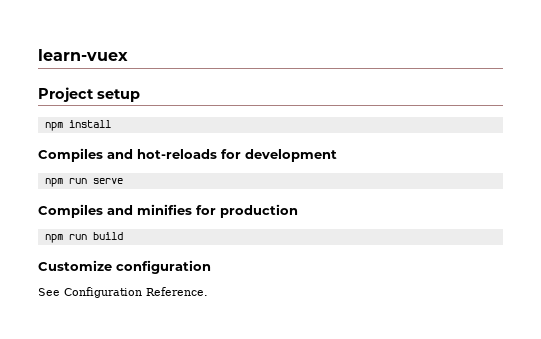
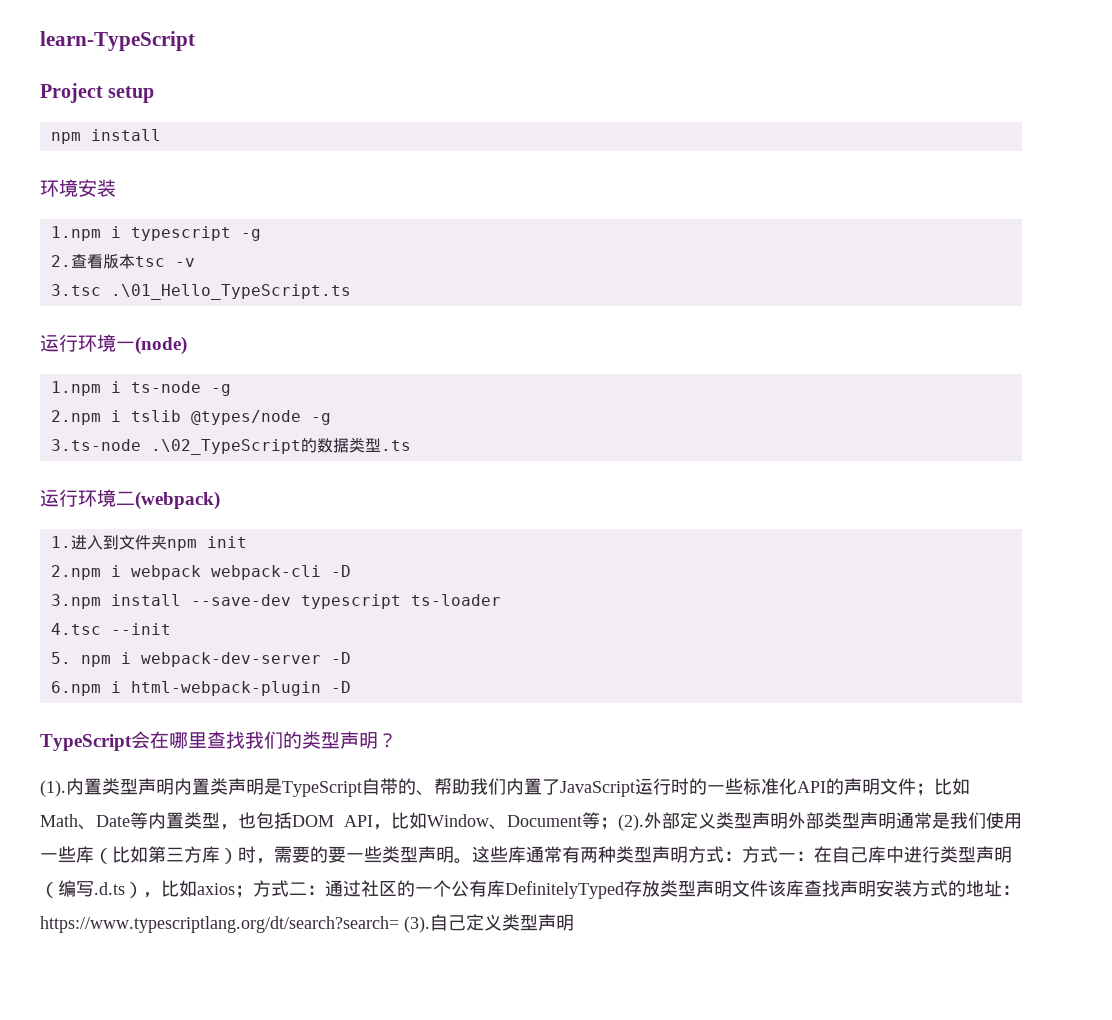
- learn-vuex
+ learn-TypeScript
- Compiles and hot-reloads for development
- npm run serve
- Compiles and minifies for production
- npm run build
- Customize configuration
- See Configuration Reference.
+ 环境安装
+ 1.npm i typescript -g
+ 2.查看版本tsc -v
+ 3.tsc .\01_Hello_TypeScript.ts
+ 运行环境一(node)
+ 1.npm i ts-node -g
+ 2.npm i tslib @types/node -g
+ 3.ts-node .\02_TypeScript的数据类型.ts
+ 运行环境二(webpack)
+ 1.进入到文件夹npm init
+ 2.npm i webpack webpack-cli -D
+ 3.npm install --save-dev typescript ts-loader
+ 4.tsc --init
+ 5. npm i webpack-dev-server -D
+ 6.npm i html-webpack-plugin -D
+ TypeScript会在哪里查找我们的类型声明？
+ (1).内置类型声明内置类声明是TypeScript自带的、帮助我们内置了JavaScript运行时的一些标准化API的声明文件；比如Math、Date等内置类型，也包括DOM API，比如Window、Document等；(2).外部定义类型声明外部类型声明通常是我们使用一些库（比如第三方库）时，需要的要一些类型声明。这些库通常有两种类型声明方式：方式一：在自己库中进行类型声明（编写.d.ts），比如axios；方式二：通过社区的一个公有库DefinitelyTyped存放类型声明文件该库查找声明安装方式的地址：https://www.typescriptlang.org/dt/search?search= (3).自己定义类型声明

